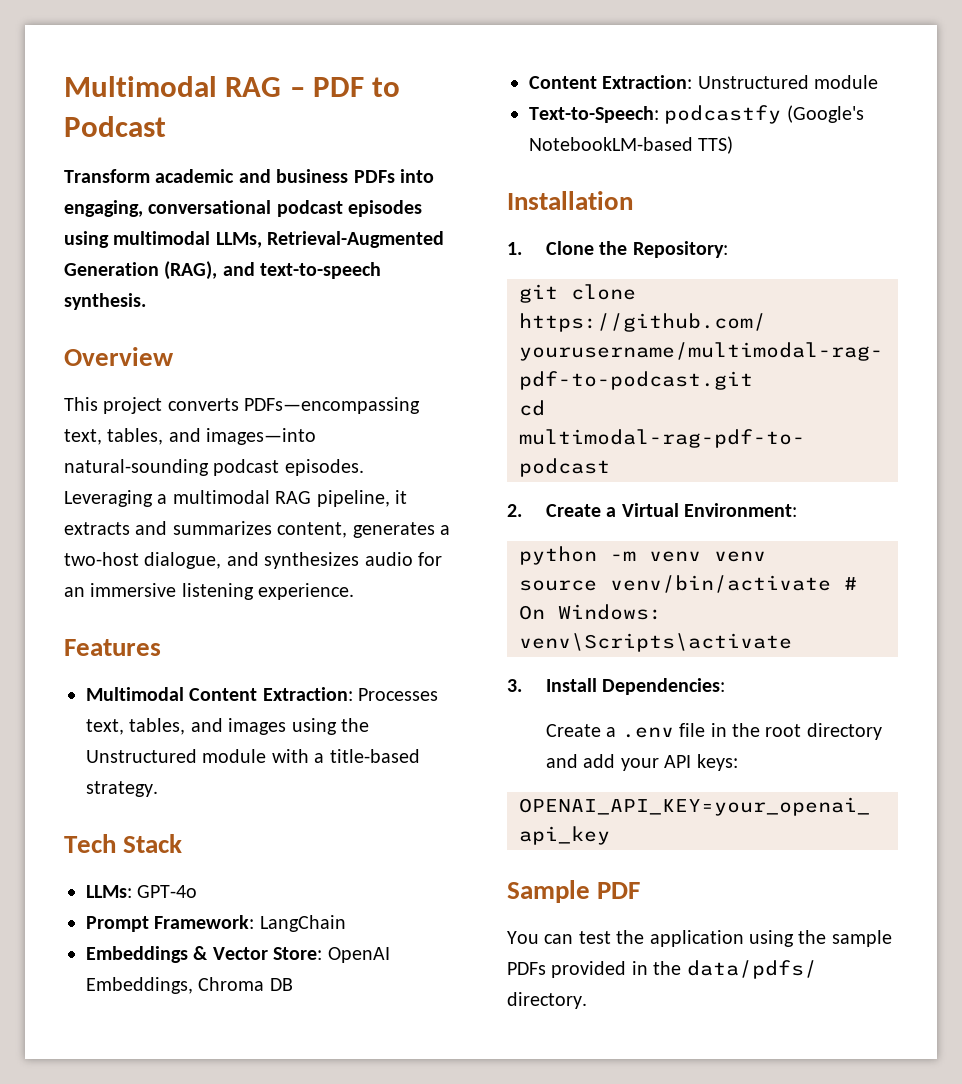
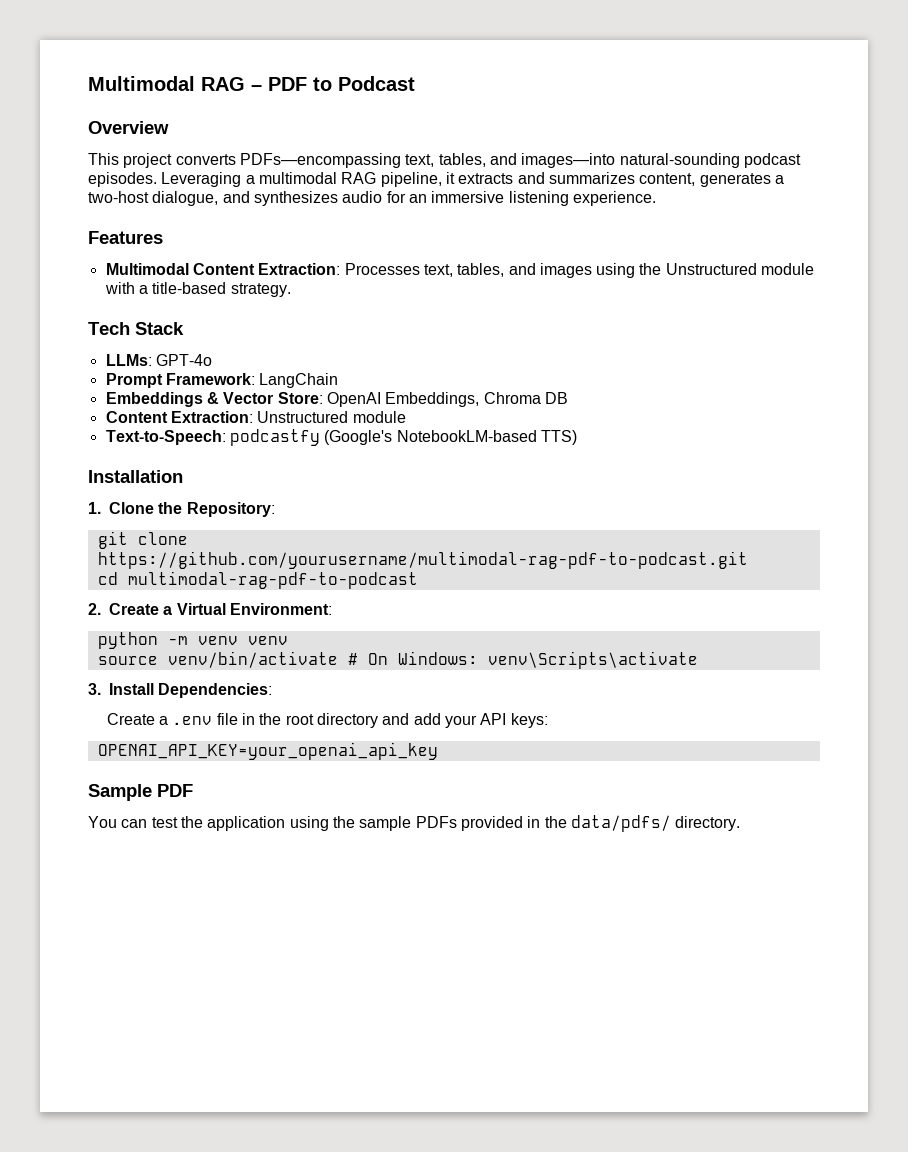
- Transform academic and business PDFs into engaging, conversational podcast episodes using multimodal LLMs, Retrieval-Augmented Generation (RAG), and text-to-speech synthesis.

